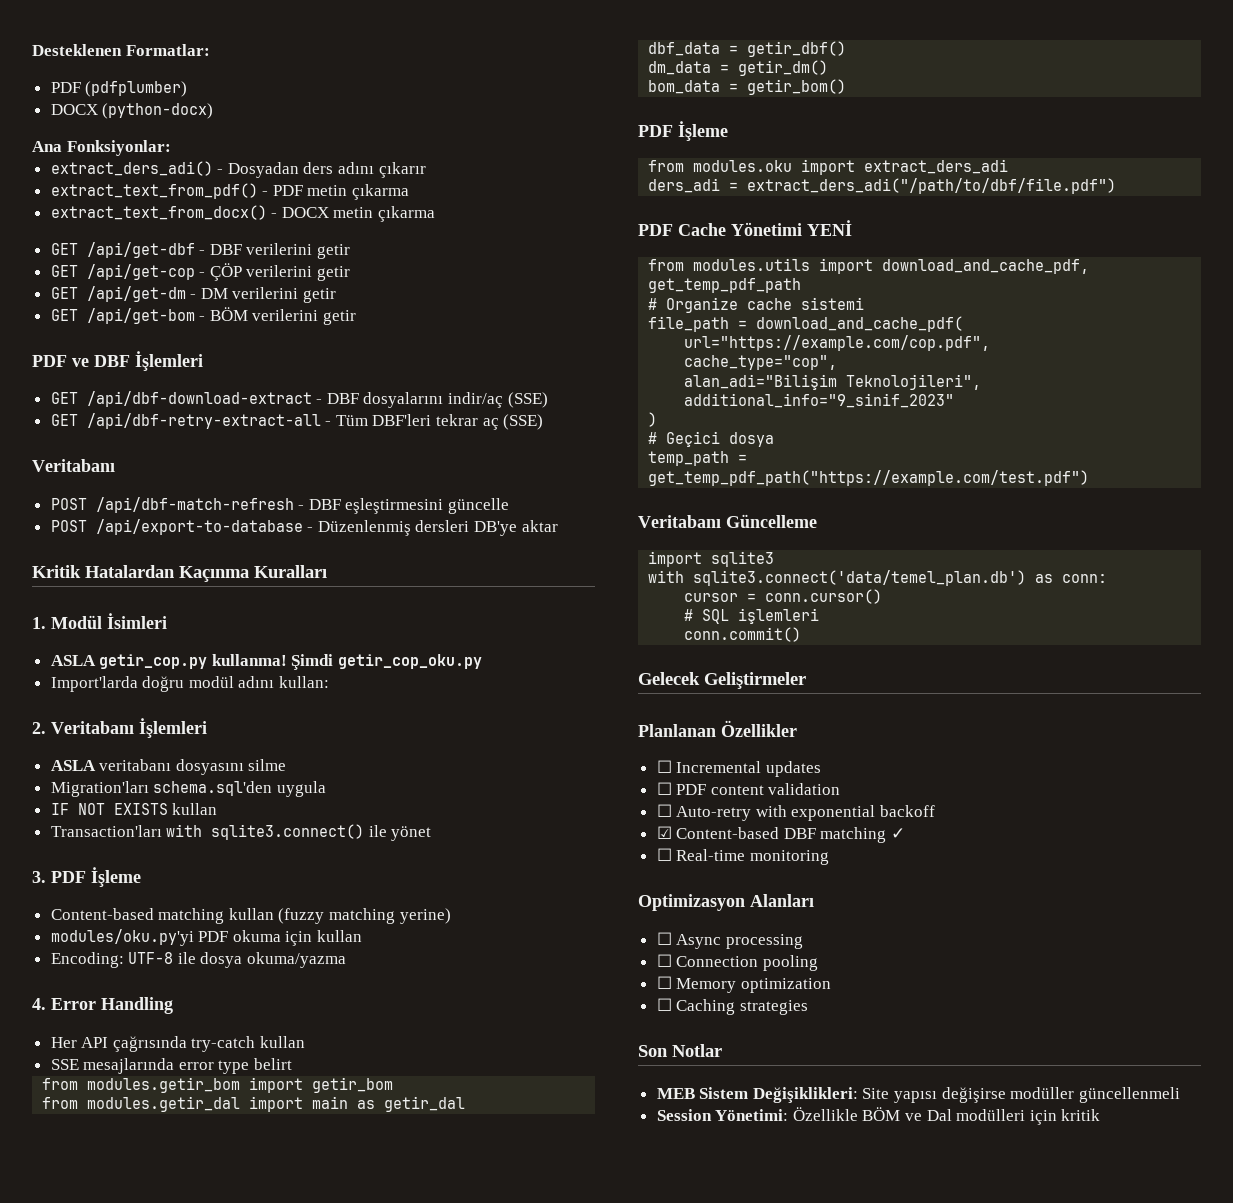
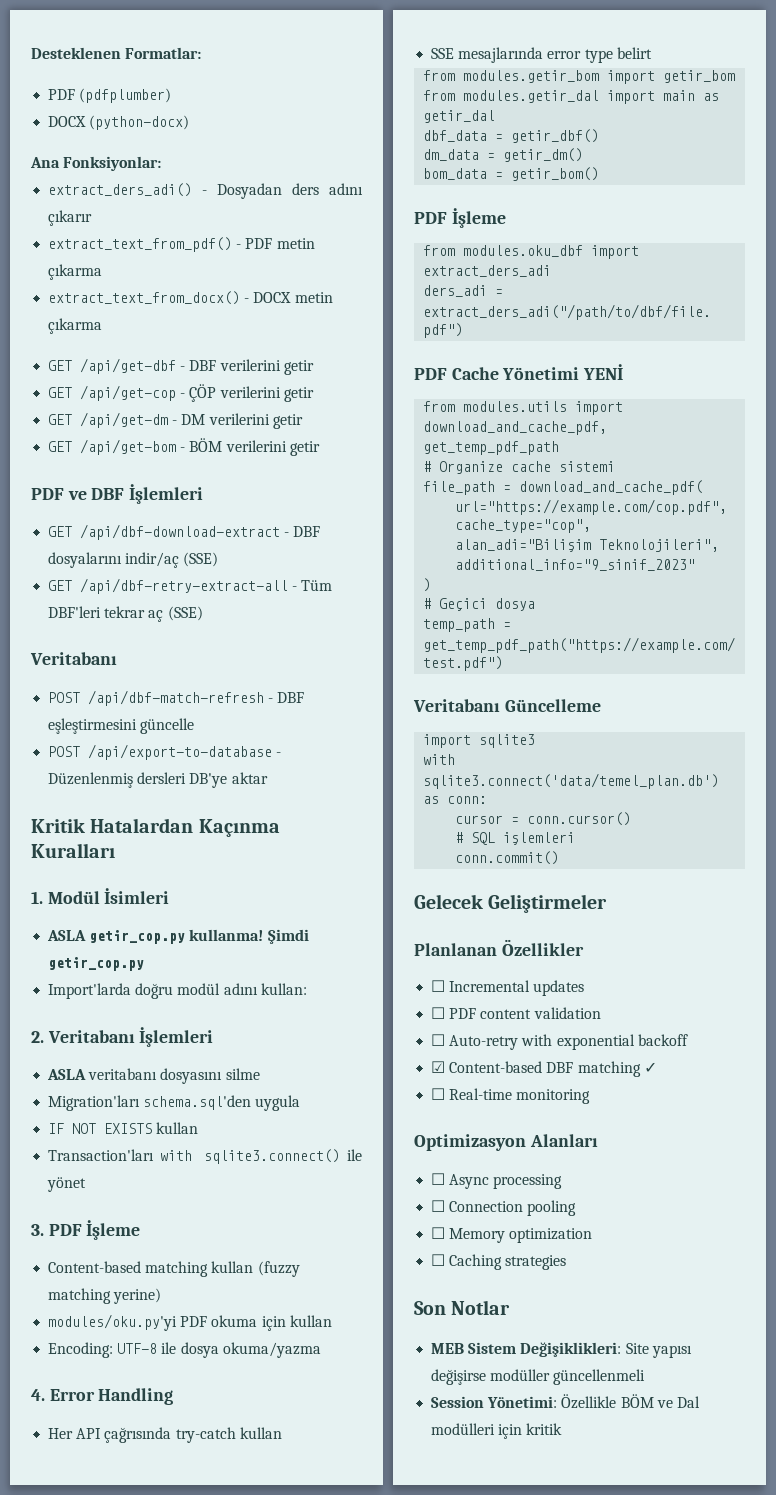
- Şimdi getir_cop_oku.py
+ Şimdi getir_cop.py
- from modules.oku import extract_ders_adi
+ from modules.oku_dbf import extract_ders_adi

